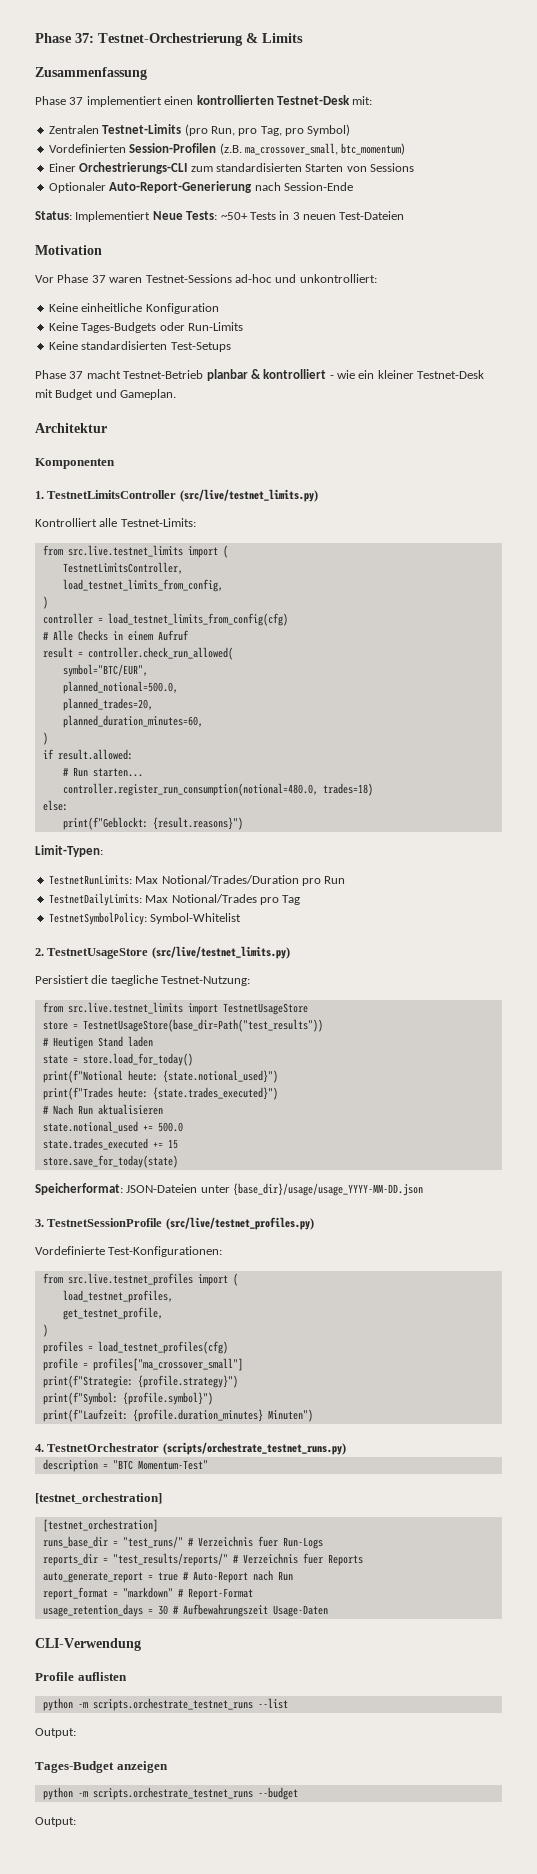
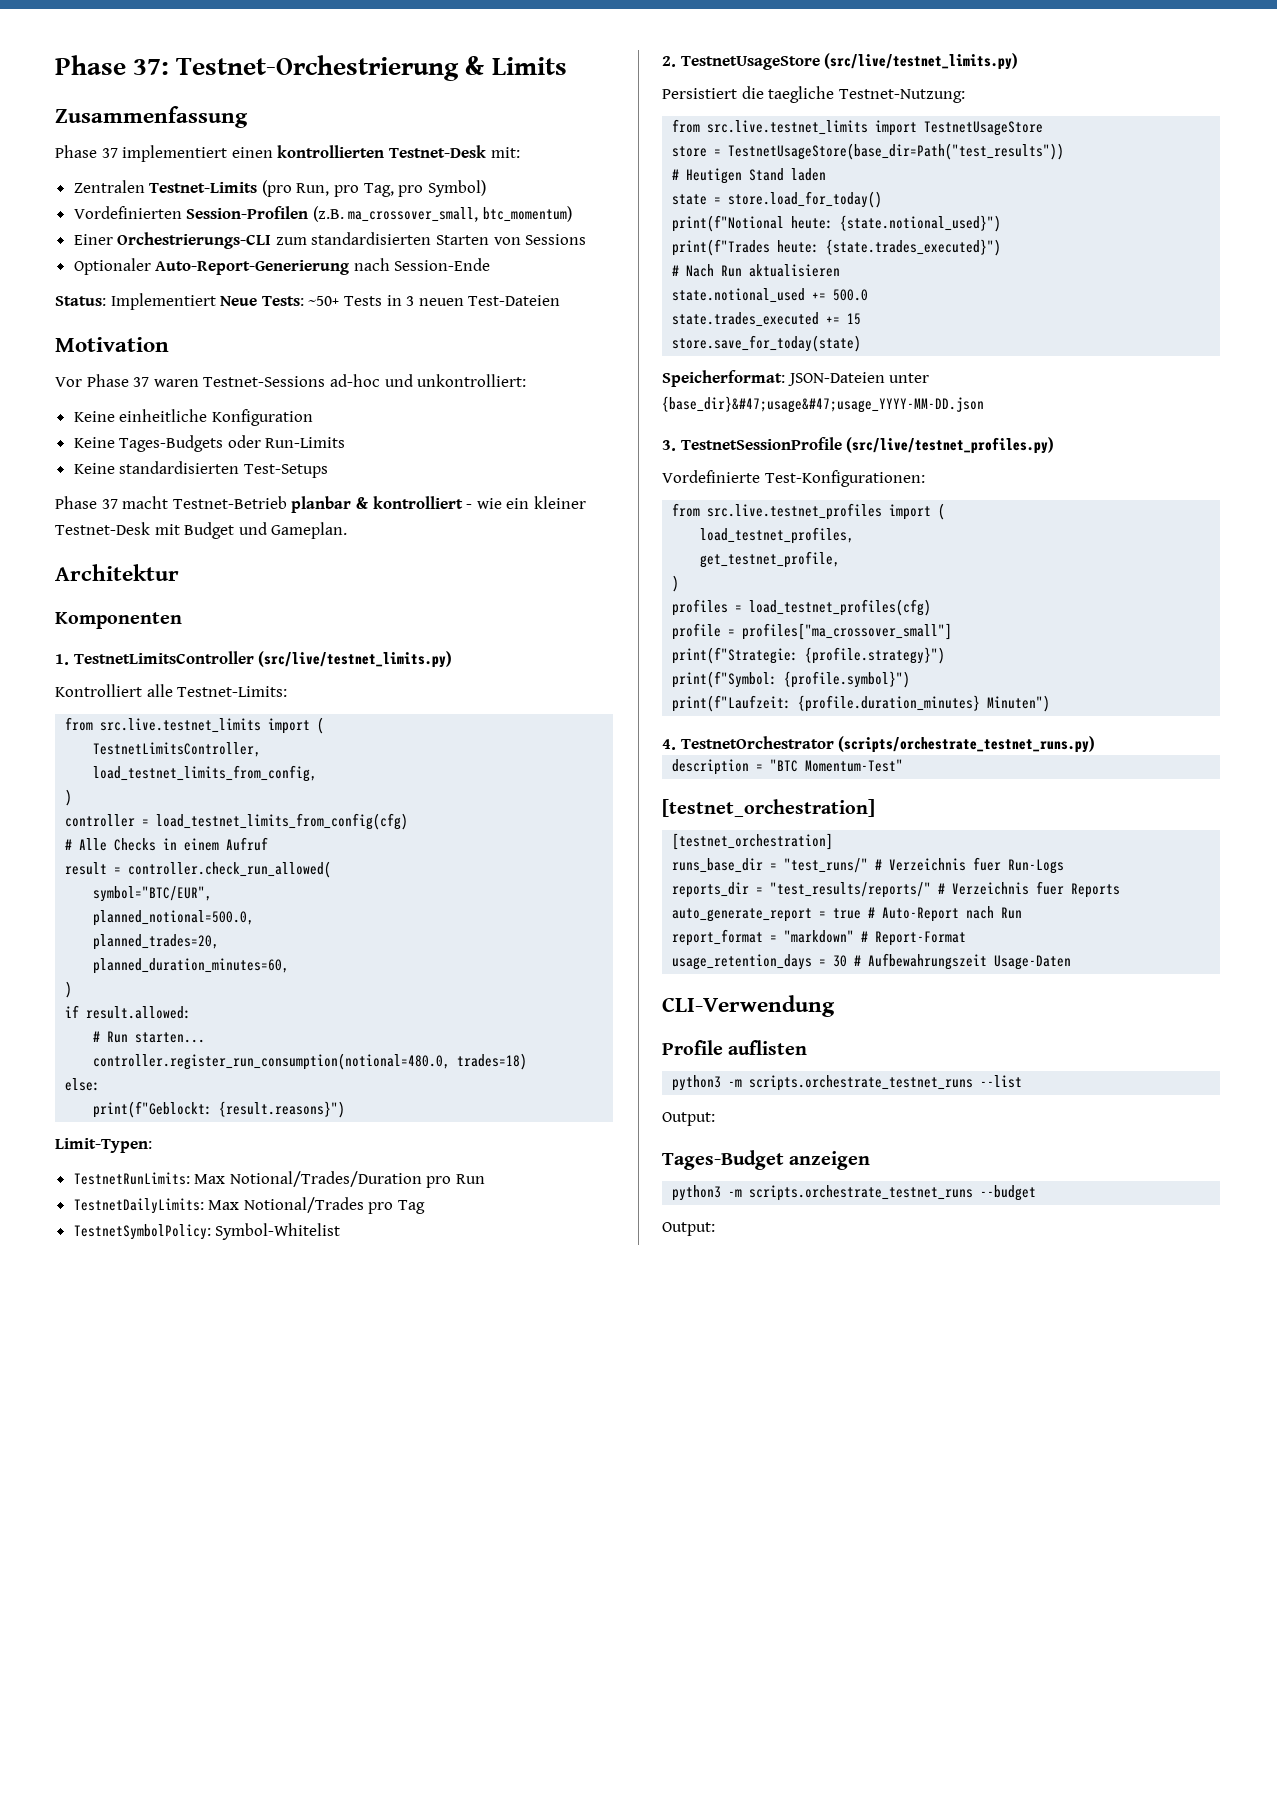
- Speicherformat: JSON-Dateien unter {base_dir}/usage/usage_YYYY-MM-DD.json
+ Speicherformat: JSON-Dateien unter {base_dir}&#47;usage&#47;usage_YYYY-MM-DD.json
- python -m scripts.orchestrate_testnet_runs --list
+ python3 -m scripts.orchestrate_testnet_runs --list
- python -m scripts.orchestrate_testnet_runs --budget
+ python3 -m scripts.orchestrate_testnet_runs --budget

